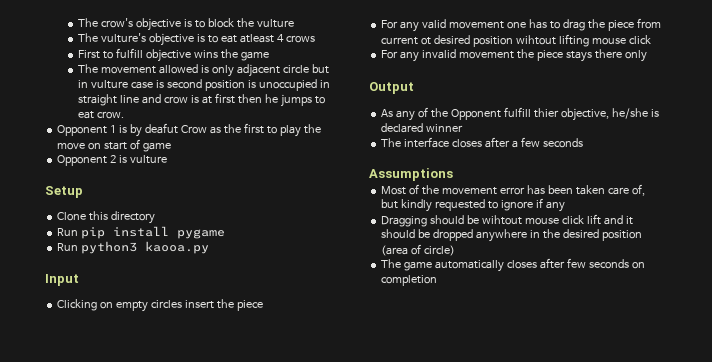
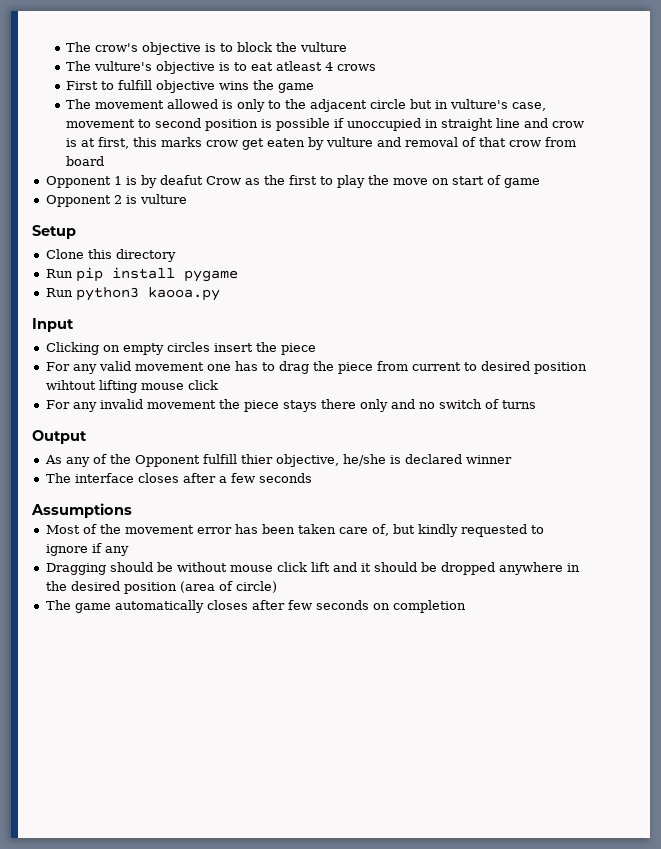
- The movement allowed is only adjacent circle but in vulture case is second position is unoccupied in straight line and crow is at first then he jumps to eat crow.
+ The movement allowed is only to the adjacent circle but in vulture's case, movement to second position is possible if unoccupied in straight line and crow is at first, this marks crow get eaten by vulture and removal of that crow from board
- For any valid movement one has to drag the piece from current ot desired position wihtout lifting mouse click
+ For any valid movement one has to drag the piece from current to desired position wihtout lifting mouse click
- For any invalid movement the piece stays there only
+ For any invalid movement the piece stays there only and no switch of turns
- Dragging should be wihtout mouse click lift and it should be dropped anywhere in the desired position (area of circle)
+ Dragging should be without mouse click lift and it should be dropped anywhere in the desired position (area of circle)

